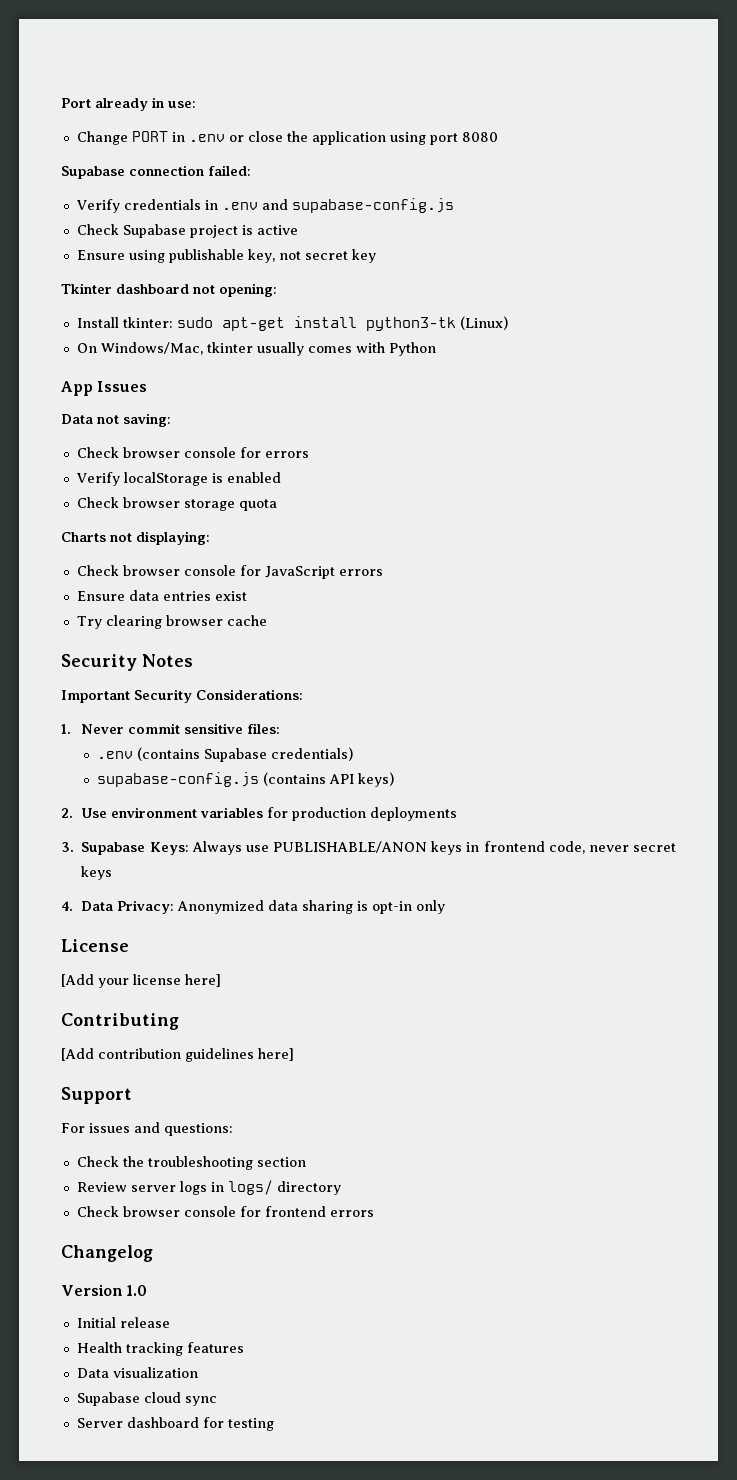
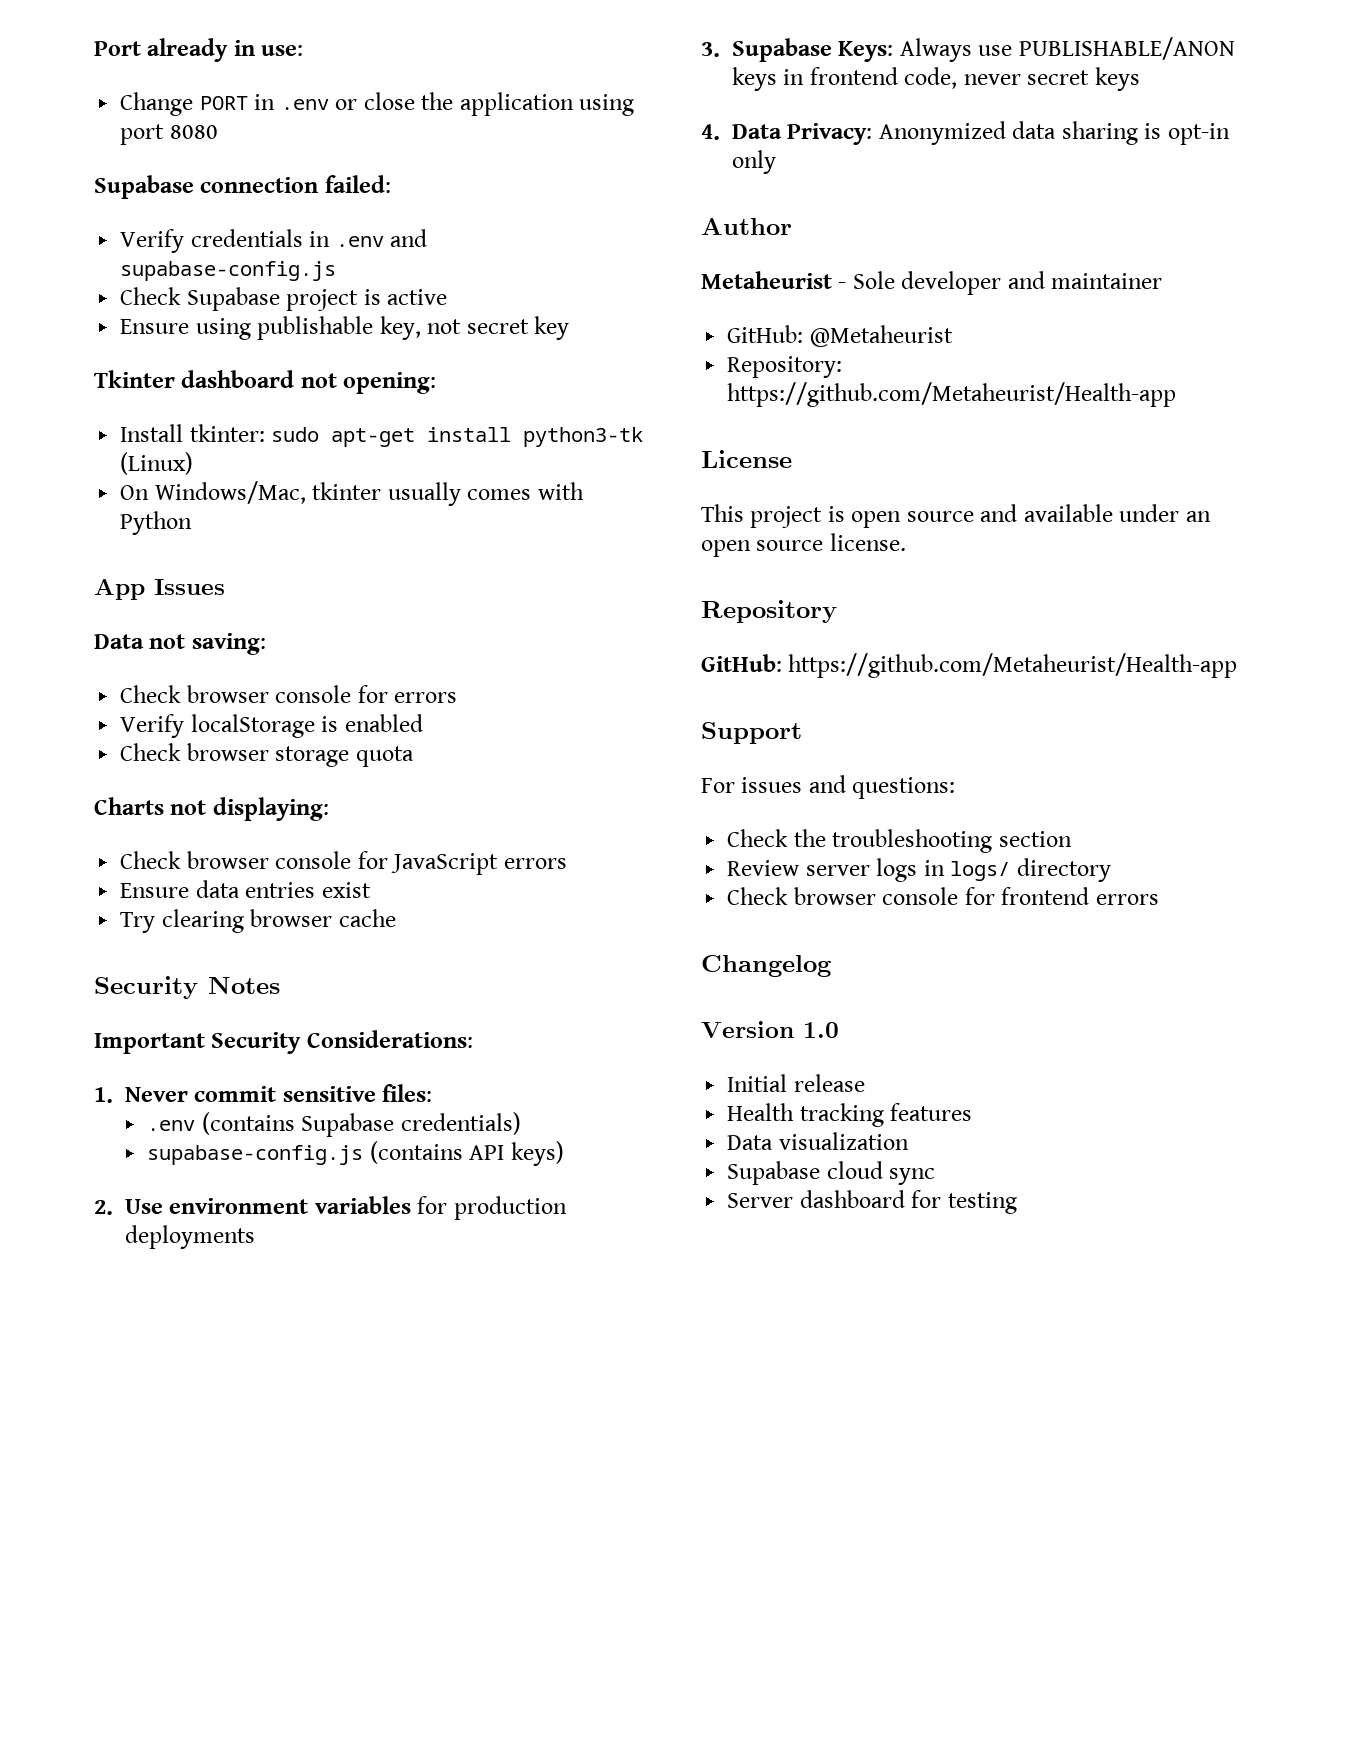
+ Author
+ Metaheurist - Sole developer and maintainer
+ GitHub: @Metaheurist
+ Repository: https://github.com/Metaheurist/Health-app
  License
- [Add your license here]
- Contributing
- [Add contribution guidelines here]
+ This project is open source and available under an open source license.
+ Repository
+ GitHub: https://github.com/Metaheurist/Health-app

